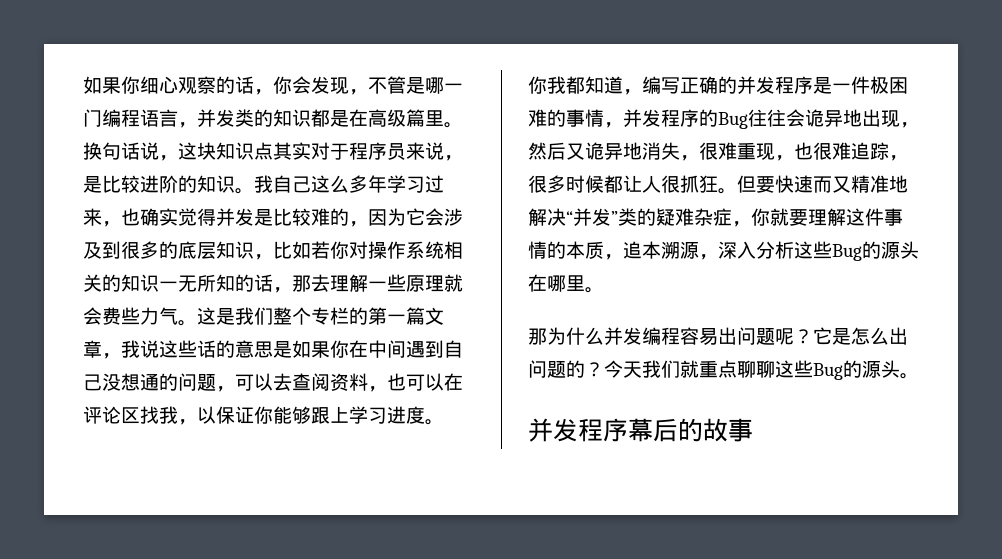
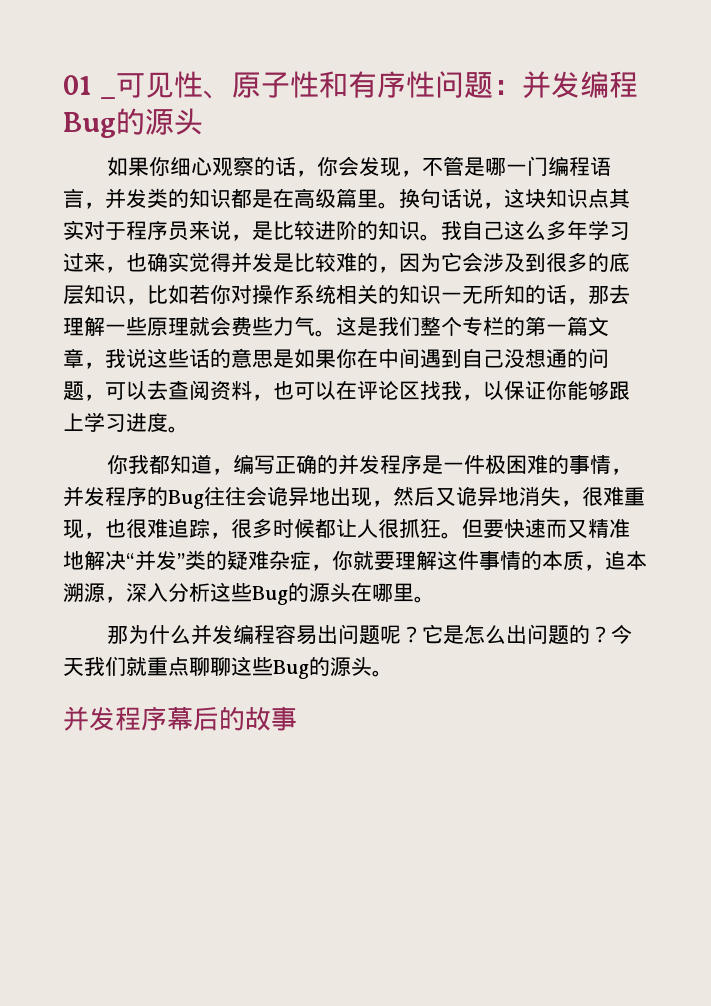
+ 01 _可见性、原子性和有序性问题：并发编程Bug的源头

